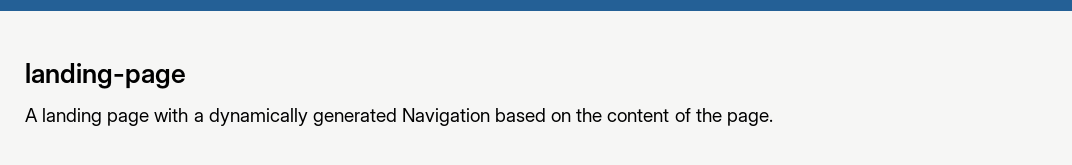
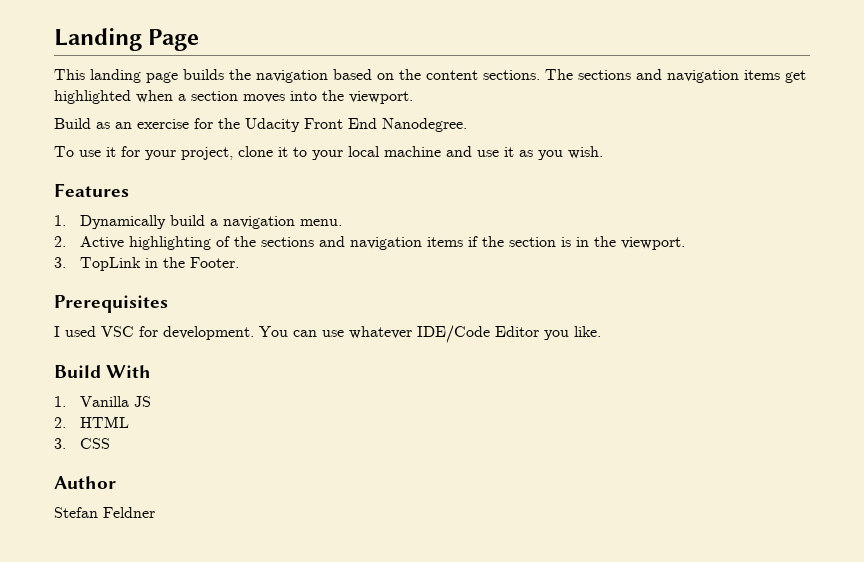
- landing-page
- A landing page with a dynamically generated Navigation based on the content of the page.
+ Landing Page
+ This landing page builds the navigation based on the content sections. The sections and navigation items get highlighted when a section moves into the viewport.
+ Build as an exercise for the Udacity Front End Nanodegree.
+ To use it for your project, clone it to your local machine and use it as you wish.
+ Features
+ 1. Dynamically build a navigation menu.
+ 2. Active highlighting of the sections and navigation items if the section is in the viewport.
+ 3. TopLink in the Footer.
+ Prerequisites
+ I used VSC for development. You can use whatever IDE/Code Editor you like.
+ Build With
+ 1. Vanilla JS
+ 2. HTML
+ 3. CSS
+ Author
+ Stefan Feldner

